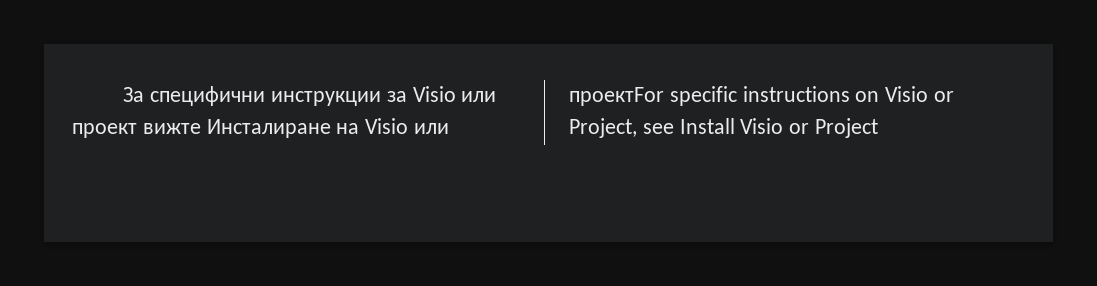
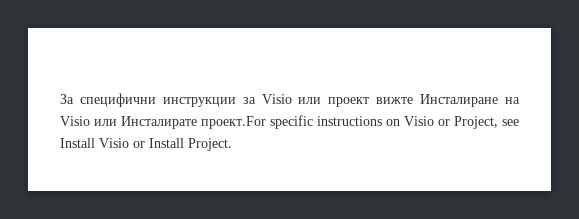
- За специфични инструкции за Visio или проект вижте Инсталиране на Visio или проектFor specific instructions on Visio or Project, see Install Visio or Project
+ За специфични инструкции за Visio или проект вижте Инсталиране на Visio или Инсталирате проект.For specific instructions on Visio or Project, see Install Visio or Install Project.

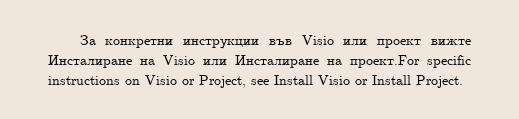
- За специфични инструкции за Visio или проект вижте Инсталиране на Visio или Инсталирате проект.For specific instructions on Visio or Project, see Install Visio or Install Project.
+ За конкретни инструкции във Visio или проект вижте Инсталиране на Visio или Инсталиране на проект.For specific instructions on Visio or Project, see Install Visio or Install Project.

